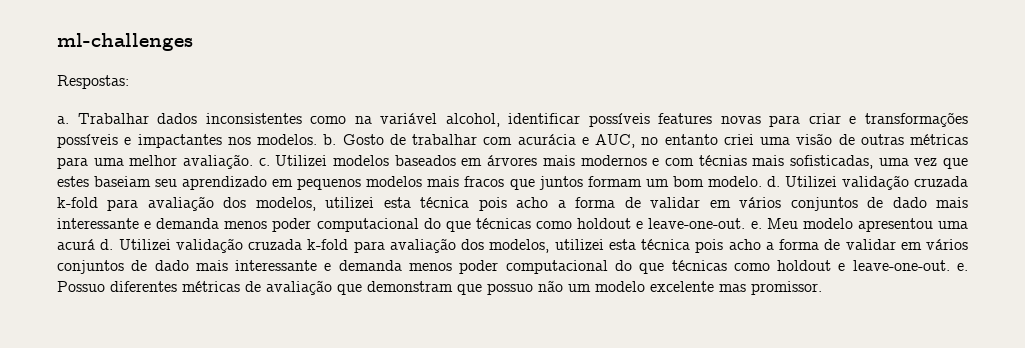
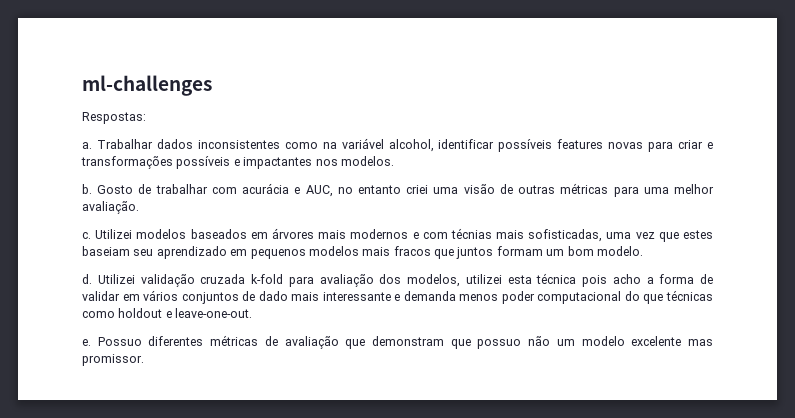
- Trabalhar dados inconsistentes como na variável alcohol, identificar possíveis features novas para criar e transformações possíveis e impactantes nos modelos. b.
+ Trabalhar dados inconsistentes como na variável alcohol, identificar possíveis features novas para criar e transformações possíveis e impactantes nos modelos.
+ b.
- Gosto de trabalhar com acurácia e AUC, no entanto criei uma visão de outras métricas para uma melhor avaliação. c.
+ Gosto de trabalhar com acurácia e AUC, no entanto criei uma visão de outras métricas para uma melhor avaliação.
+ c.
- Utilizei modelos baseados em árvores mais modernos e com técnias mais sofisticadas, uma vez que estes baseiam seu aprendizado em pequenos modelos mais fracos que juntos formam um bom modelo. d.
+ Utilizei modelos baseados em árvores mais modernos e com técnias mais sofisticadas, uma vez que estes baseiam seu aprendizado em pequenos modelos mais fracos que juntos formam um bom modelo.
+ d.
- Utilizei validação cruzada k-fold para avaliação dos modelos, utilizei esta técnica pois acho a forma de validar em vários conjuntos de dado mais interessante e demanda menos poder computacional do que técnicas como holdout e leave-one-out. e. Meu modelo apresentou uma acurá d. Utilizei validação cruzada k-fold para avaliação dos modelos, utilizei esta técnica pois acho a forma de validar em vários conjuntos de dado mais interessante e demanda menos poder computacional do que técnicas como holdout e leave-one-out. e.
+ Utilizei validação cruzada k-fold para avaliação dos modelos, utilizei esta técnica pois acho a forma de validar em vários conjuntos de dado mais interessante e demanda menos poder computacional do que técnicas como holdout e leave-one-out.
+ e.

